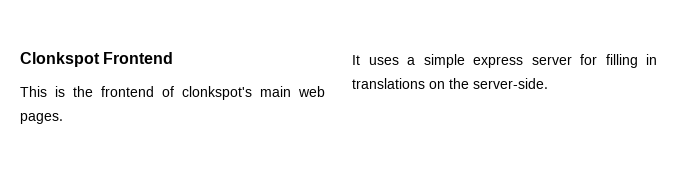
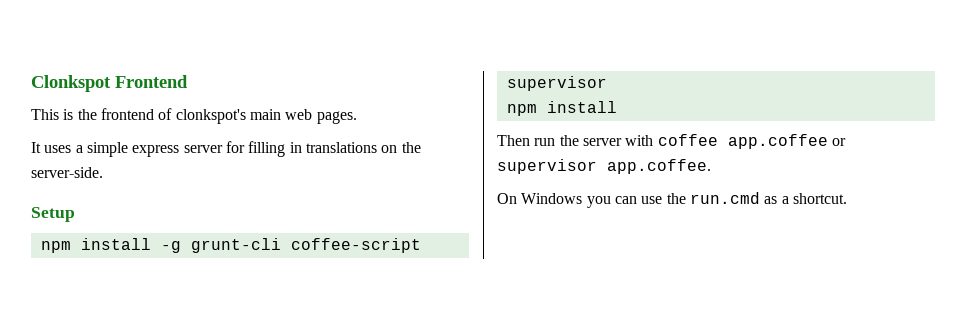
+ Setup
+ npm install -g grunt-cli coffee-script supervisor
+ npm install
+ Then run the server with coffee app.coffee or supervisor app.coffee.
+ On Windows you can use the run.cmd as a shortcut.

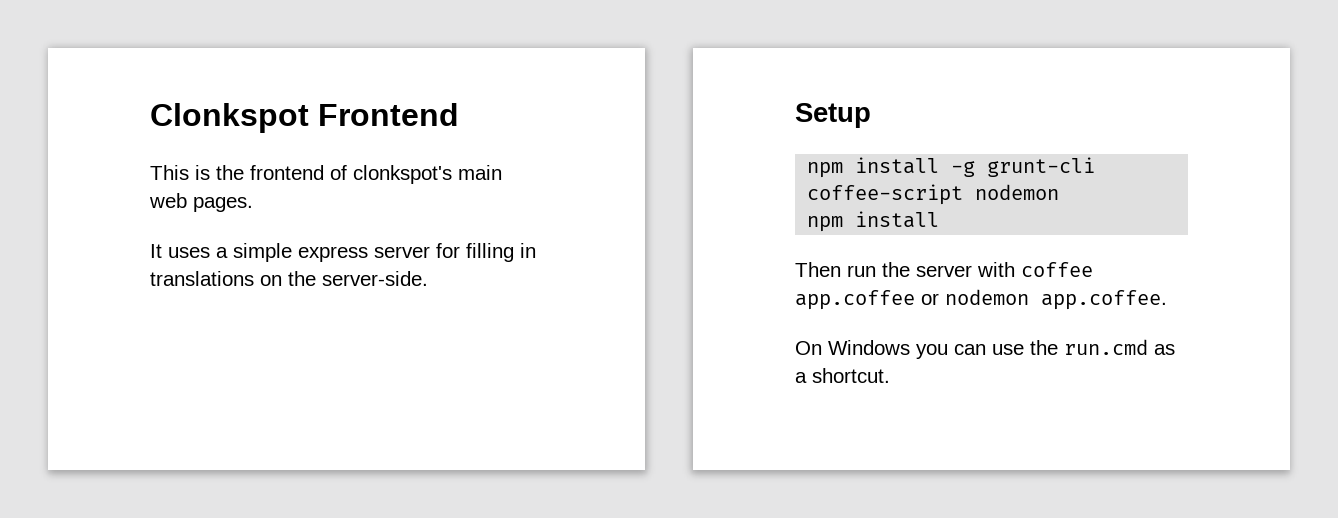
- npm install -g grunt-cli coffee-script supervisor
+ npm install -g grunt-cli coffee-script nodemon
- Then run the server with coffee app.coffee or supervisor app.coffee.
+ Then run the server with coffee app.coffee or nodemon app.coffee.

